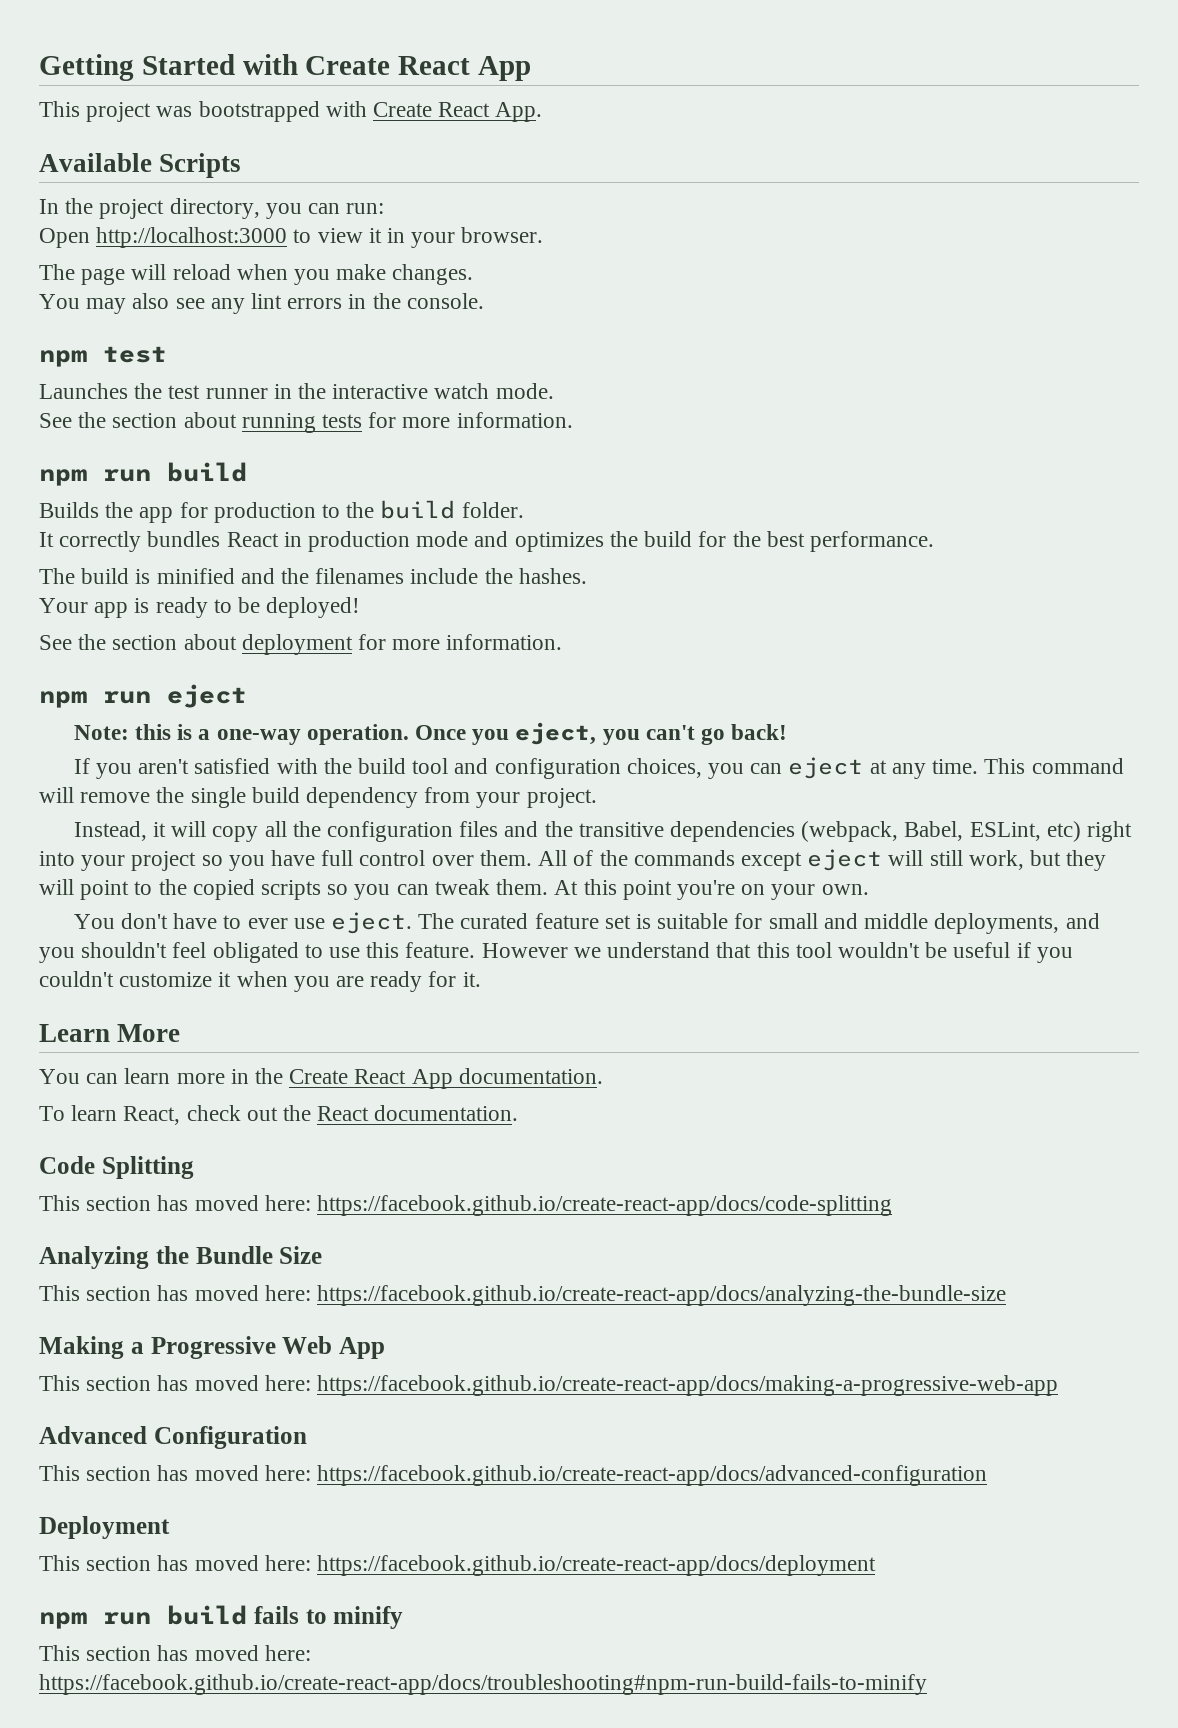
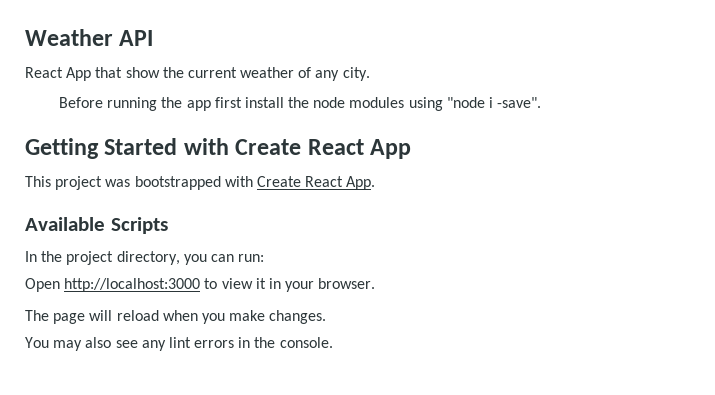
+ Weather API
+ React App that show the current weather of any city.
+ Before running the app first install the node modules using "node i -save".
- npm test
- Launches the test runner in the interactive watch mode.
- See the section about running tests for more information.
- npm run build
- Builds the app for production to the build folder.
- It correctly bundles React in production mode and optimizes the build for the best performance.
- The build is minified and the filenames include the hashes.
- Your app is ready to be deployed!
- See the section about deployment for more information.
- npm run eject
- Note: this is a one-way operation. Once you eject, you can't go back!
- If you aren't satisfied with the build tool and configuration choices, you can eject at any time. This command will remove the single build dependency from your project.
- Instead, it will copy all the configuration files and the transitive dependencies (webpack, Babel, ESLint, etc) right into your project so you have full control over them. All of the commands except eject will still work, but they will point to the copied scripts so you can tweak them. At this point you're on your own.
- You don't have to ever use eject. The curated feature set is suitable for small and middle deployments, and you shouldn't feel obligated to use this feature. However we understand that this tool wouldn't be useful if you couldn't customize it when you are ready for it.
- Learn More
- You can learn more in the Create React App documentation.
- To learn React, check out the React documentation.
- Code Splitting
- This section has moved here: https://facebook.github.io/create-react-app/docs/code-splitting
- Analyzing the Bundle Size
- This section has moved here: https://facebook.github.io/create-react-app/docs/analyzing-the-bundle-size
- Making a Progressive Web App
- This section has moved here: https://facebook.github.io/create-react-app/docs/making-a-progressive-web-app
- Advanced Configuration
- This section has moved here: https://facebook.github.io/create-react-app/docs/advanced-configuration
- Deployment
- This section has moved here: https://facebook.github.io/create-react-app/docs/deployment
- npm run build fails to minify
- This section has moved here: https://facebook.github.io/create-react-app/docs/troubleshooting#npm-run-build-fails-to-minify

